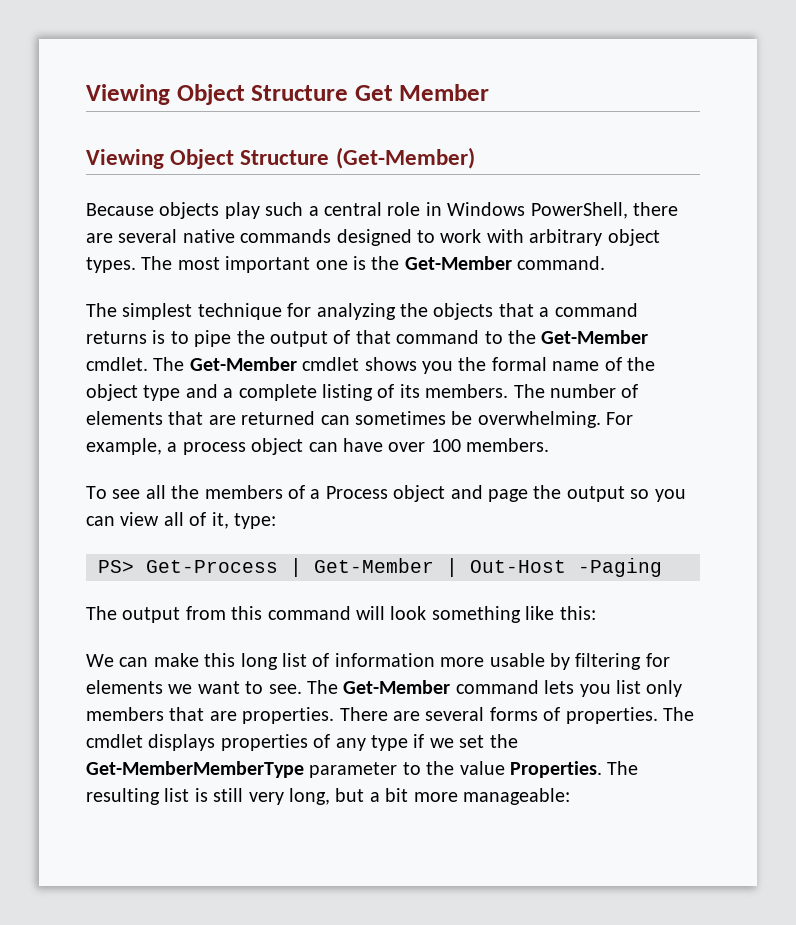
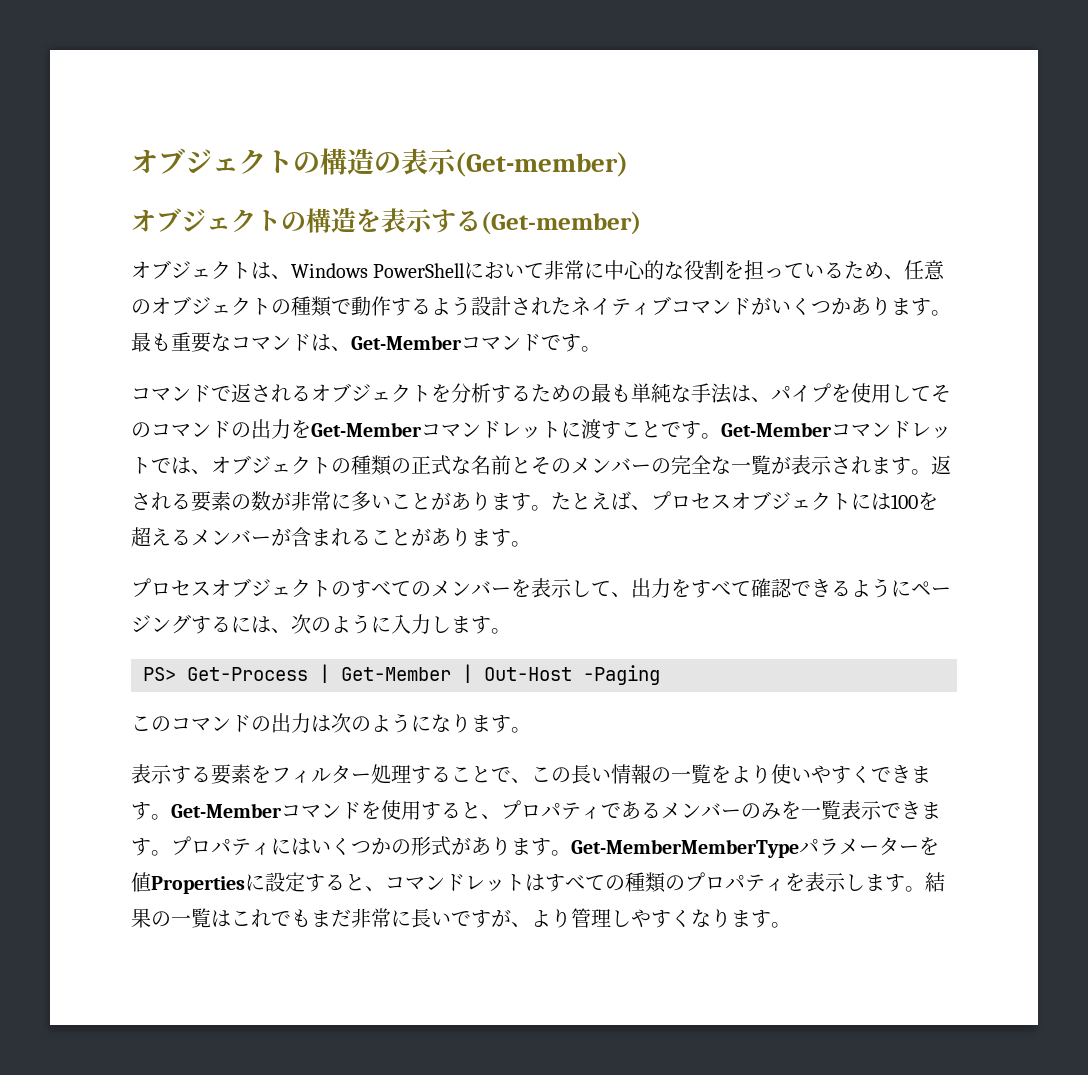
- Viewing Object Structure Get Member
- Viewing Object Structure (Get-Member)
- Because objects play such a central role in Windows PowerShell, there are several native commands designed to work with arbitrary object types. The most important one is the Get-Member command.
- The simplest technique for analyzing the objects that a command returns is to pipe the output of that command to the Get-Member cmdlet. The Get-Member cmdlet shows you the formal name of the object type and a complete listing of its members. The number of elements that are returned can sometimes be overwhelming. For example, a process object can have over 100 members.
- To see all the members of a Process object and page the output so you can view all of it, type:
+ オブジェクトの構造の表示(Get-member)
+ オブジェクトの構造を表示する(Get-member)
+ オブジェクトは、Windows PowerShellにおいて非常に中心的な役割を担っているため、任意のオブジェクトの種類で動作するよう設計されたネイティブコマンドがいくつかあります。最も重要なコマンドは、Get-Memberコマンドです。
+ コマンドで返されるオブジェクトを分析するための最も単純な手法は、パイプを使用してそのコマンドの出力をGet-Memberコマンドレットに渡すことです。Get-Memberコマンドレットでは、オブジェクトの種類の正式な名前とそのメンバーの完全な一覧が表示されます。返される要素の数が非常に多いことがあります。たとえば、プロセスオブジェクトには100を超えるメンバーが含まれることがあります。
+ プロセスオブジェクトのすべてのメンバーを表示して、出力をすべて確認できるようにページングするには、次のように入力します。
- The output from this command will look something like this:
- We can make this long list of information more usable by filtering for elements we want to see. The Get-Member command lets you list only members that are properties. There are several forms of properties. The cmdlet displays properties of any type if we set the Get-MemberMemberType parameter to the value Properties. The resulting list is still very long, but a bit more manageable:
+ このコマンドの出力は次のようになります。
+ 表示する要素をフィルター処理することで、この長い情報の一覧をより使いやすくできます。Get-Memberコマンドを使用すると、プロパティであるメンバーのみを一覧表示できます。プロパティにはいくつかの形式があります。Get-MemberMemberTypeパラメーターを値Propertiesに設定すると、コマンドレットはすべての種類のプロパティを表示します。結果の一覧はこれでもまだ非常に長いですが、より管理しやすくなります。

